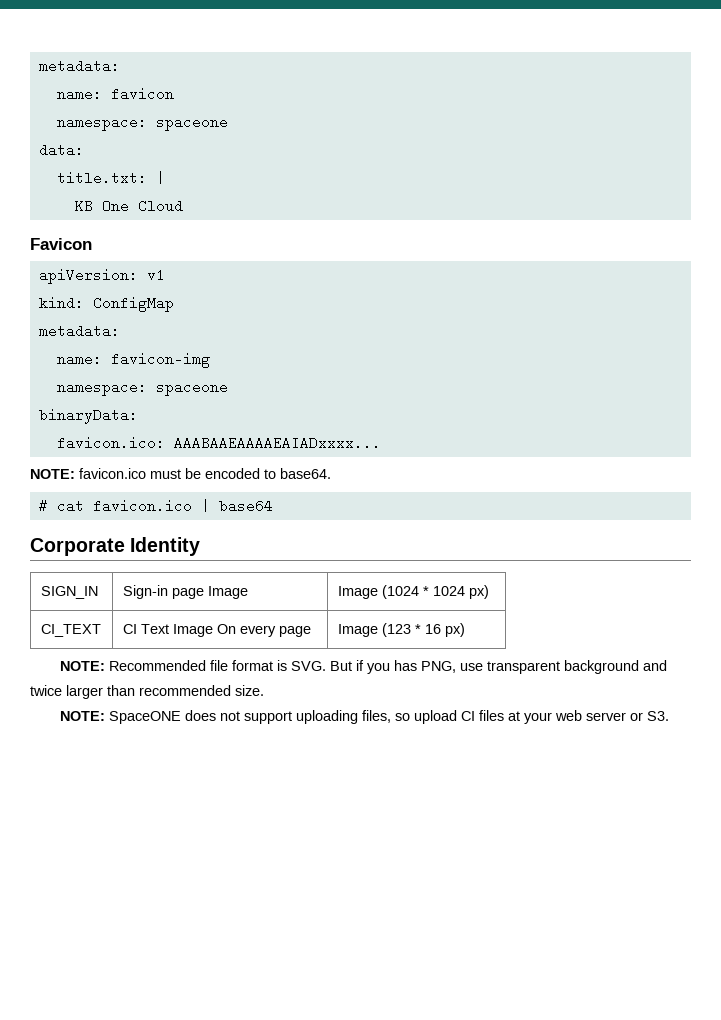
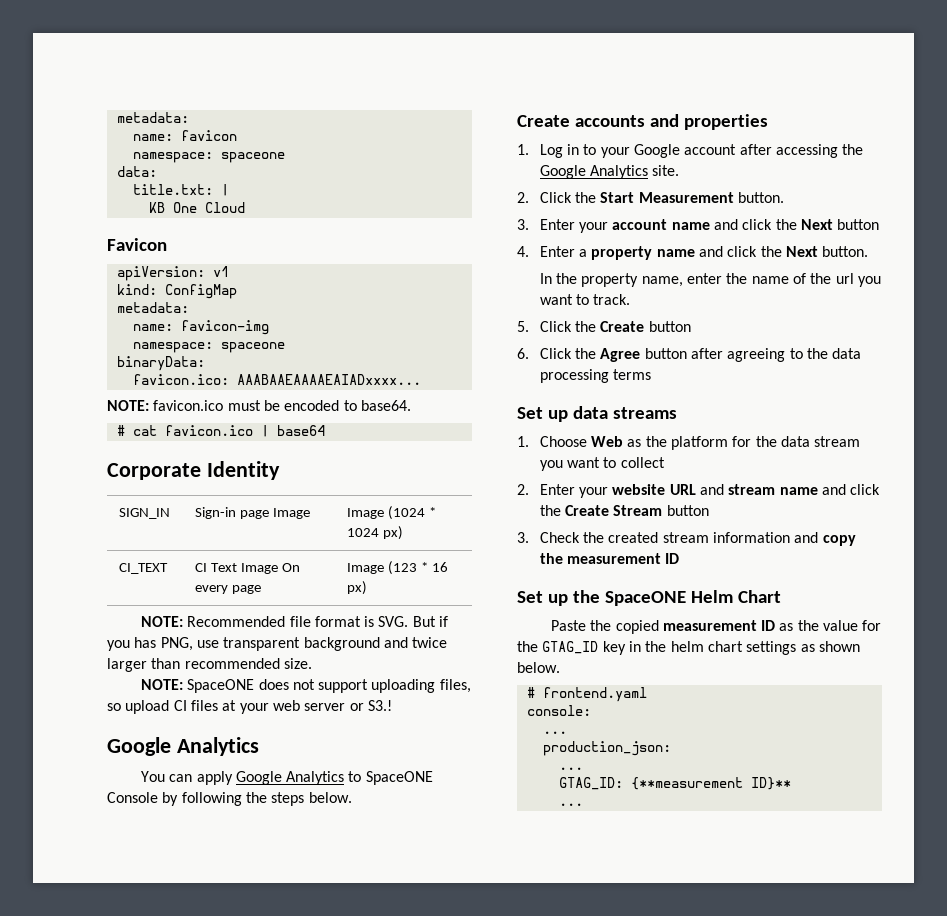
- NOTE: SpaceONE does not support uploading files, so upload CI files at your web server or S3.
+ NOTE: SpaceONE does not support uploading files, so upload CI files at your web server or S3.!
+ Google Analytics
+ You can apply Google Analytics to SpaceONE Console by following the steps below.
+ Create accounts and properties
+ 1. Log in to your Google account after accessing the Google Analytics site.
+ 2. Click the Start Measurement button.
+ 3. Enter your account name and click the Next button
+ 4. Enter a property name and click the Next button.
+ In the property name, enter the name of the url you want to track.
+ 5. Click the Create button
+ 6. Click the Agree button after agreeing to the data processing terms
+ Set up data streams
+ 1. Choose Web as the platform for the data stream you want to collect
+ 2. Enter your website URL and stream name and click the Create Stream button
+ 3. Check the created stream information and copy the measurement ID
+ Set up the SpaceONE Helm Chart
+ Paste the copied measurement ID as the value for the GTAG_ID key in the helm chart settings as shown below.
+ # frontend.yaml
+ console:
+ ...
+ production_json:
+ ...
+ GTAG_ID: {**measurement ID}**
+ ...

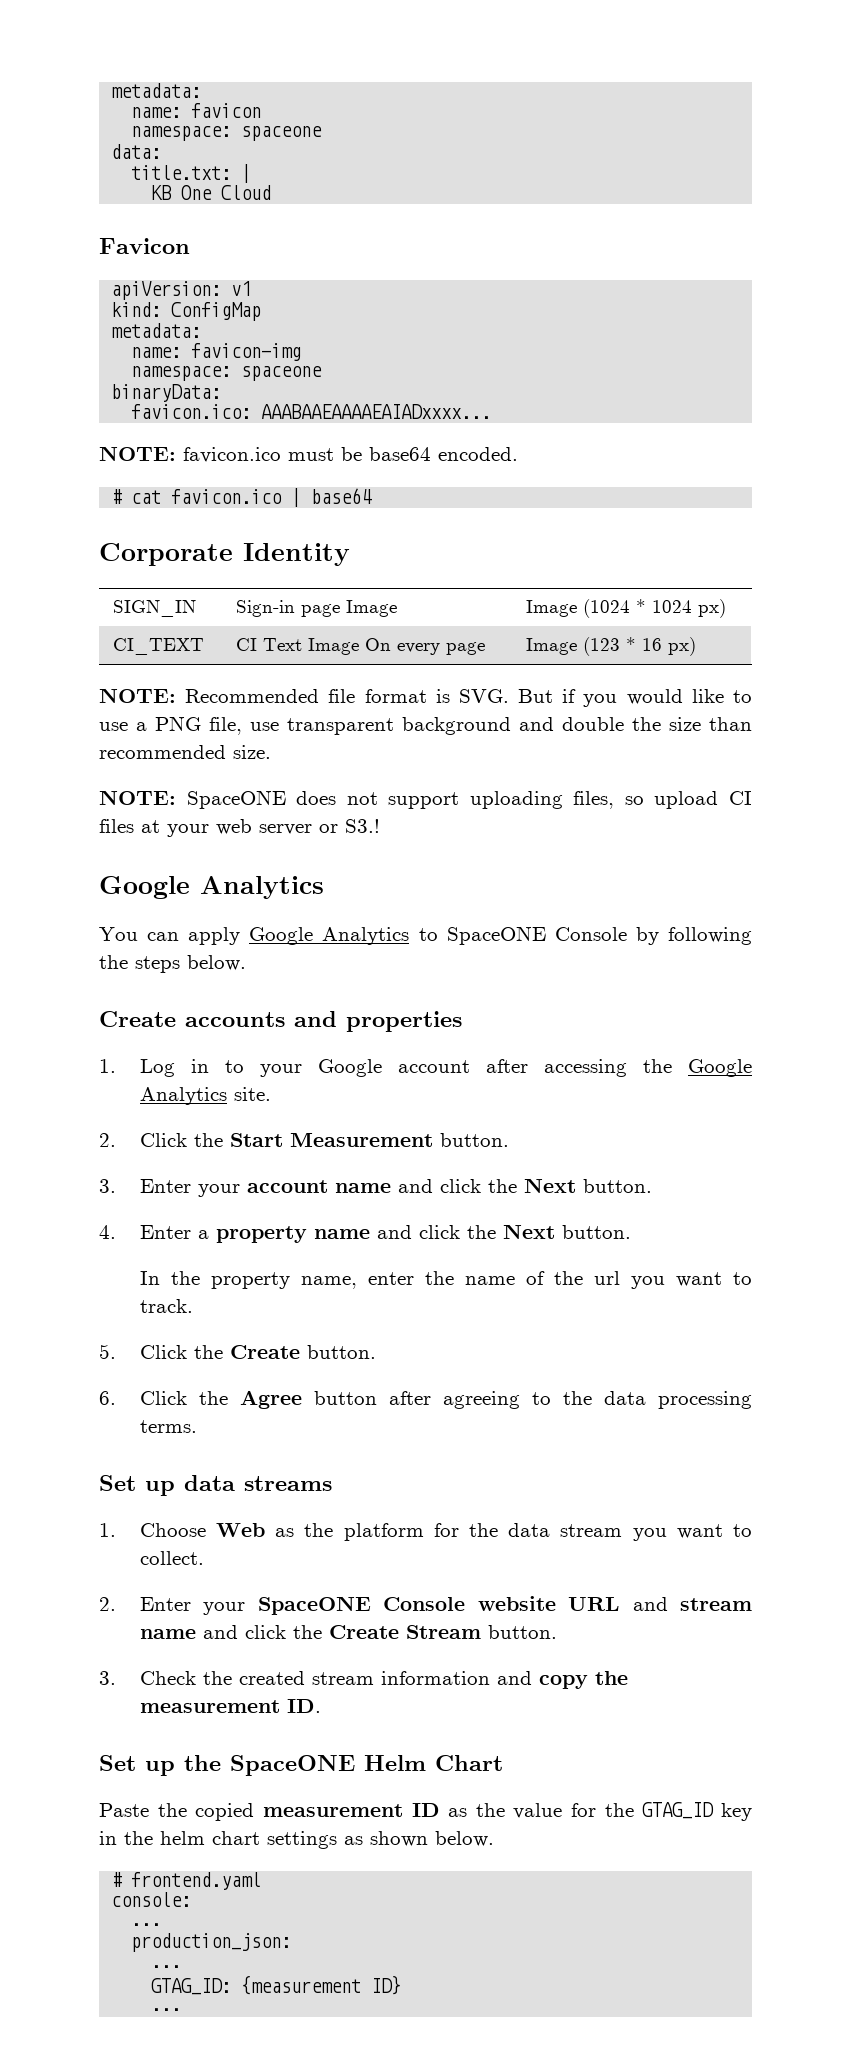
- NOTE: favicon.ico must be encoded to base64.
+ NOTE: favicon.ico must be base64 encoded.
- NOTE: Recommended file format is SVG. But if you has PNG, use transparent background and twice larger than recommended size.
+ NOTE: Recommended file format is SVG. But if you would like to use a PNG file, use transparent background and double the size than recommended size.
- 3. Enter your account name and click the Next button
+ 3. Enter your account name and click the Next button.
- 5. Click the Create button
+ 5. Click the Create button.
- 6. Click the Agree button after agreeing to the data processing terms
+ 6. Click the Agree button after agreeing to the data processing terms.
- 1. Choose Web as the platform for the data stream you want to collect
+ 1. Choose Web as the platform for the data stream you want to collect.
- 2. Enter your website URL and stream name and click the Create Stream button
+ 2. Enter your SpaceONE Console website URL and stream name and click the Create Stream button.
- 3. Check the created stream information and copy the measurement ID
+ 3. Check the created stream information and copy the measurement ID.
- GTAG_ID: {**measurement ID}**
+ GTAG_ID: {measurement ID}

